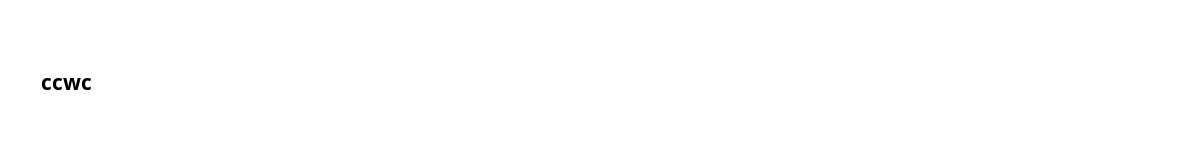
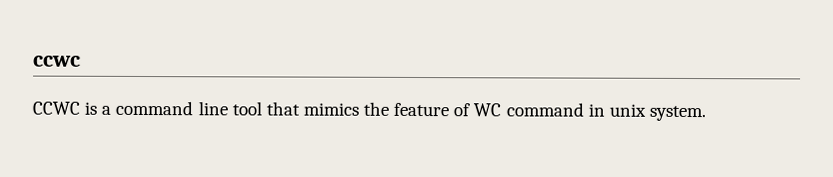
+ CCWC is a command line tool that mimics the feature of WC command in unix system.

